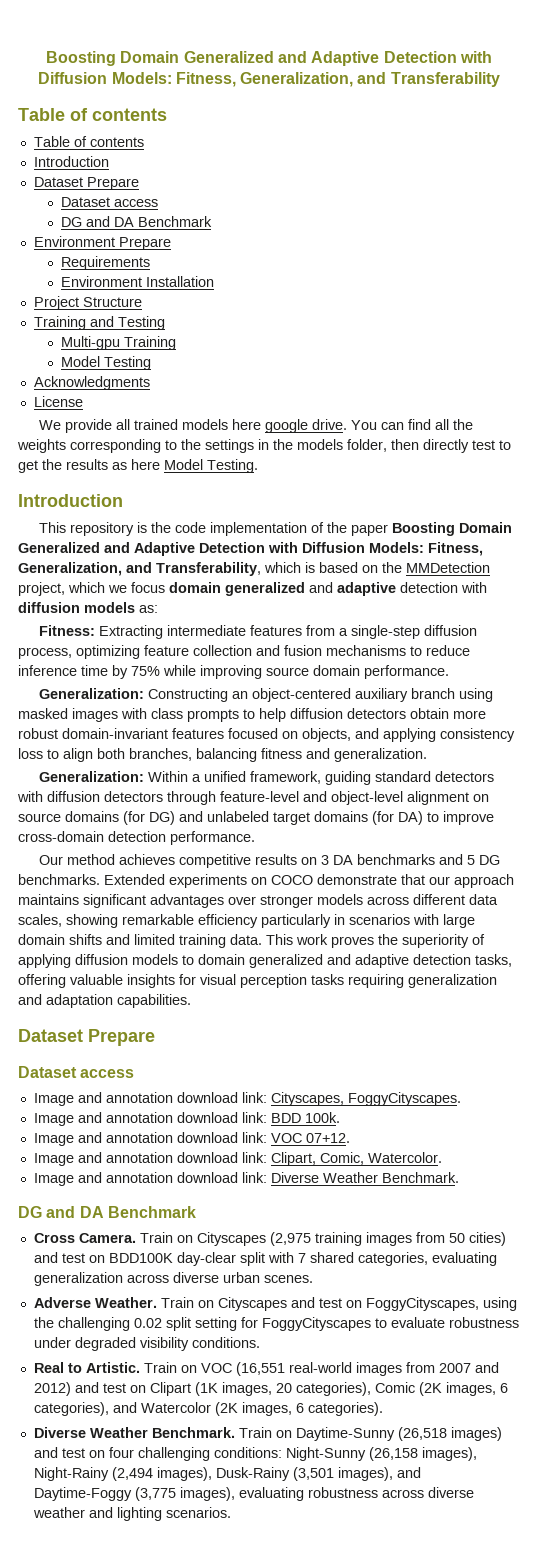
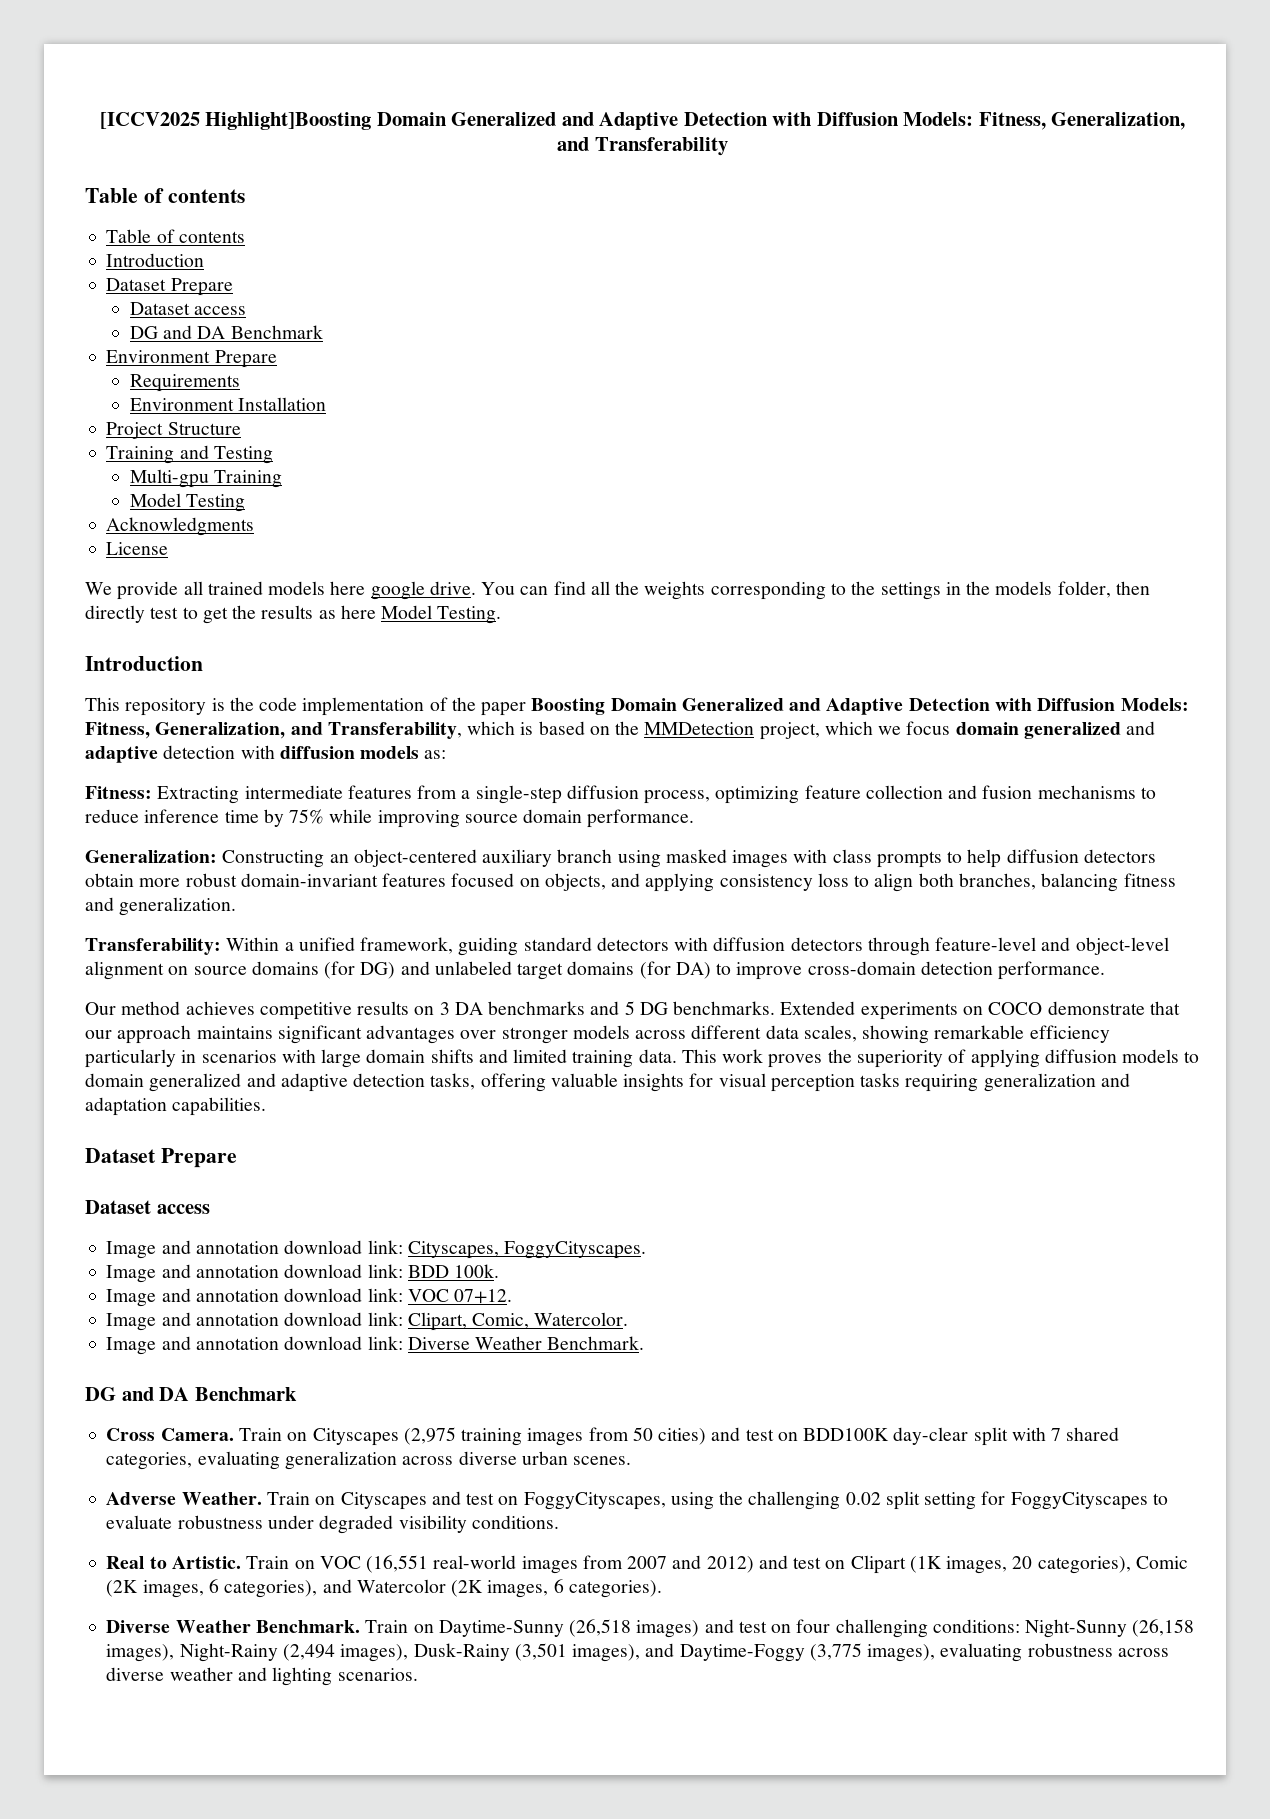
- Boosting Domain Generalized and Adaptive Detection with Diffusion Models: Fitness, Generalization, and Transferability
+ [ICCV2025 Highlight]Boosting Domain Generalized and Adaptive Detection with Diffusion Models: Fitness, Generalization, and Transferability
- Generalization: Within a unified framework, guiding standard detectors with diffusion detectors through feature-level and object-level alignment on source domains (for DG) and unlabeled target domains (for DA) to improve cross-domain detection performance.
+ Transferability: Within a unified framework, guiding standard detectors with diffusion detectors through feature-level and object-level alignment on source domains (for DG) and unlabeled target domains (for DA) to improve cross-domain detection performance.

